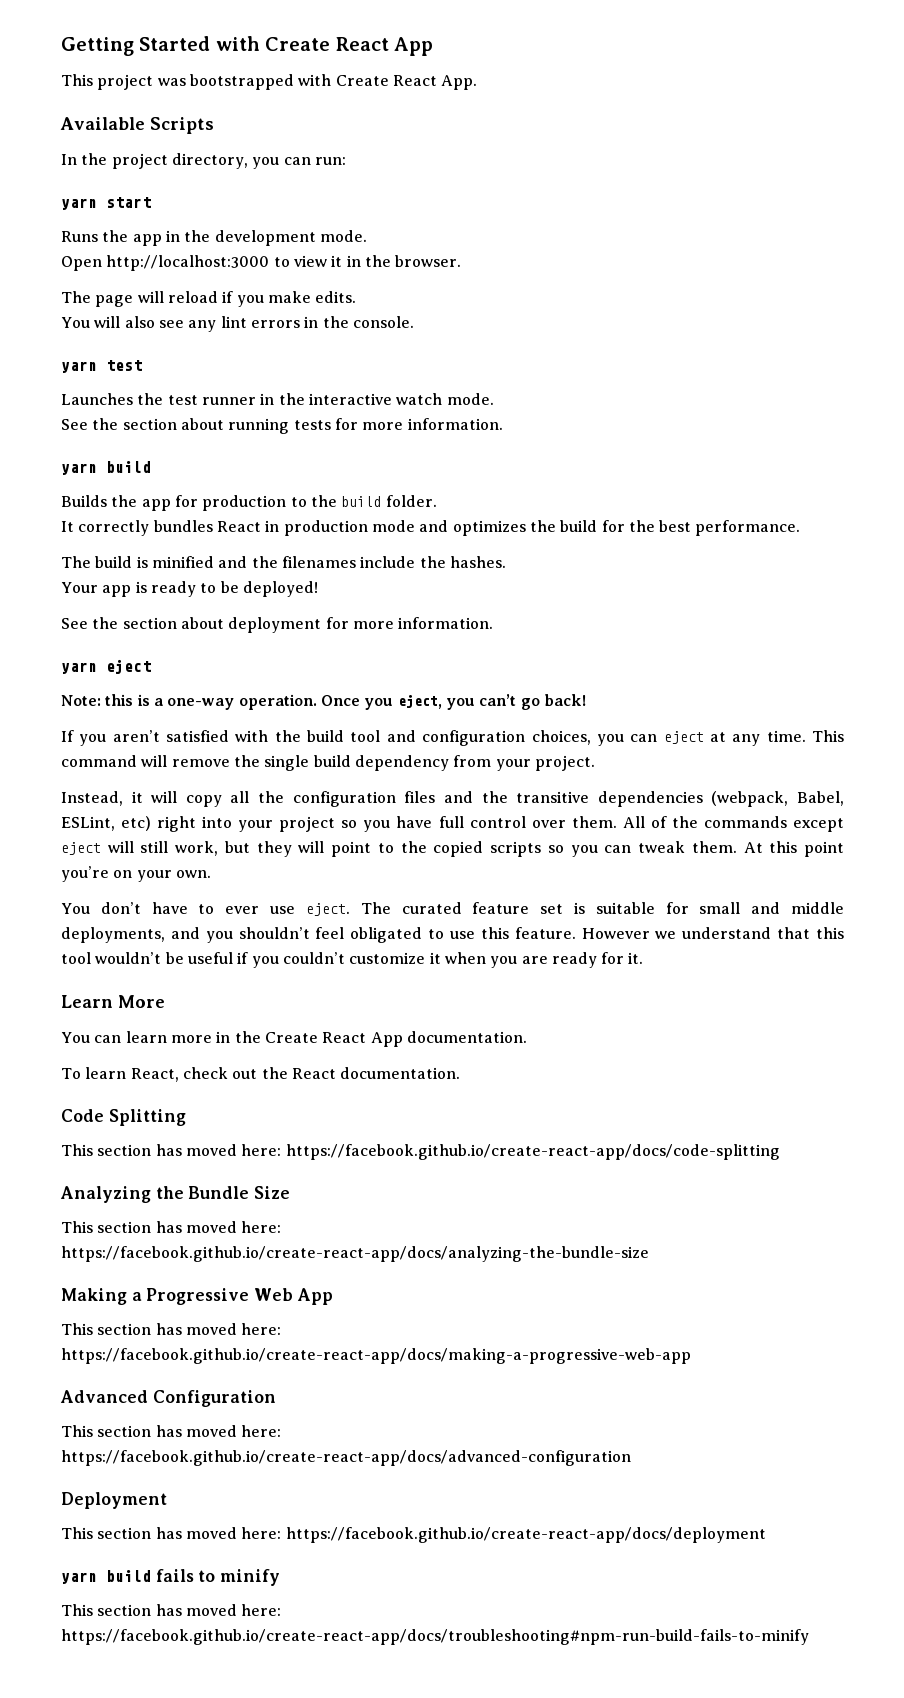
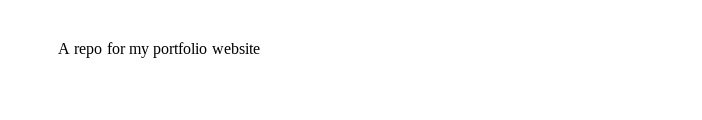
- Getting Started with Create React App
- This project was bootstrapped with Create React App.
- Available Scripts
- In the project directory, you can run:
- yarn start
- Runs the app in the development mode.
- Open http://localhost:3000 to view it in the browser.
- The page will reload if you make edits.
- You will also see any lint errors in the console.
- yarn test
- Launches the test runner in the interactive watch mode.
- See the section about running tests for more information.
- yarn build
- Builds the app for production to the build folder.
- It correctly bundles React in production mode and optimizes the build for the best performance.
- The build is minified and the filenames include the hashes.
- Your app is ready to be deployed!
- See the section about deployment for more information.
- yarn eject
- Note: this is a one-way operation. Once you eject, you can’t go back!
- If you aren’t satisfied with the build tool and configuration choices, you can eject at any time. This command will remove the single build dependency from your project.
- Instead, it will copy all the configuration files and the transitive dependencies (webpack, Babel, ESLint, etc) right into your project so you have full control over them. All of the commands except eject will still work, but they will point to the copied scripts so you can tweak them. At this point you’re on your own.
- You don’t have to ever use eject. The curated feature set is suitable for small and middle deployments, and you shouldn’t feel obligated to use this feature. However we understand that this tool wouldn’t be useful if you couldn’t customize it when you are ready for it.
- Learn More
- You can learn more in the Create React App documentation.
- To learn React, check out the React documentation.
- Code Splitting
- This section has moved here: https://facebook.github.io/create-react-app/docs/code-splitting
- Analyzing the Bundle Size
- This section has moved here: https://facebook.github.io/create-react-app/docs/analyzing-the-bundle-size
- Making a Progressive Web App
- This section has moved here: https://facebook.github.io/create-react-app/docs/making-a-progressive-web-app
- Advanced Configuration
- This section has moved here: https://facebook.github.io/create-react-app/docs/advanced-configuration
- Deployment
- This section has moved here: https://facebook.github.io/create-react-app/docs/deployment
- yarn build fails to minify
- This section has moved here: https://facebook.github.io/create-react-app/docs/troubleshooting#npm-run-build-fails-to-minify
+ A repo for my portfolio website

